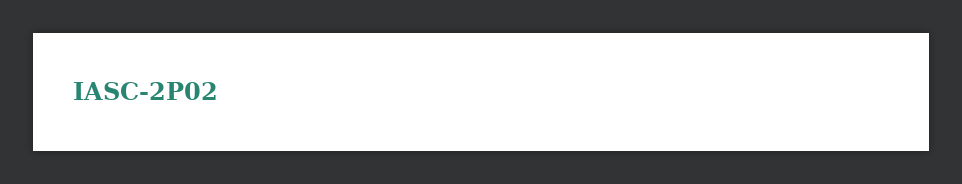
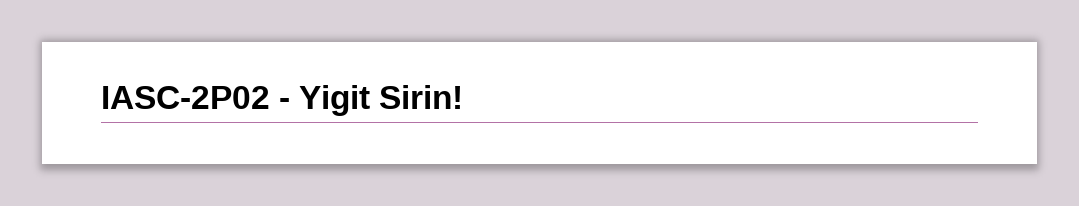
- IASC-2P02
+ IASC-2P02 - Yigit Sirin!

